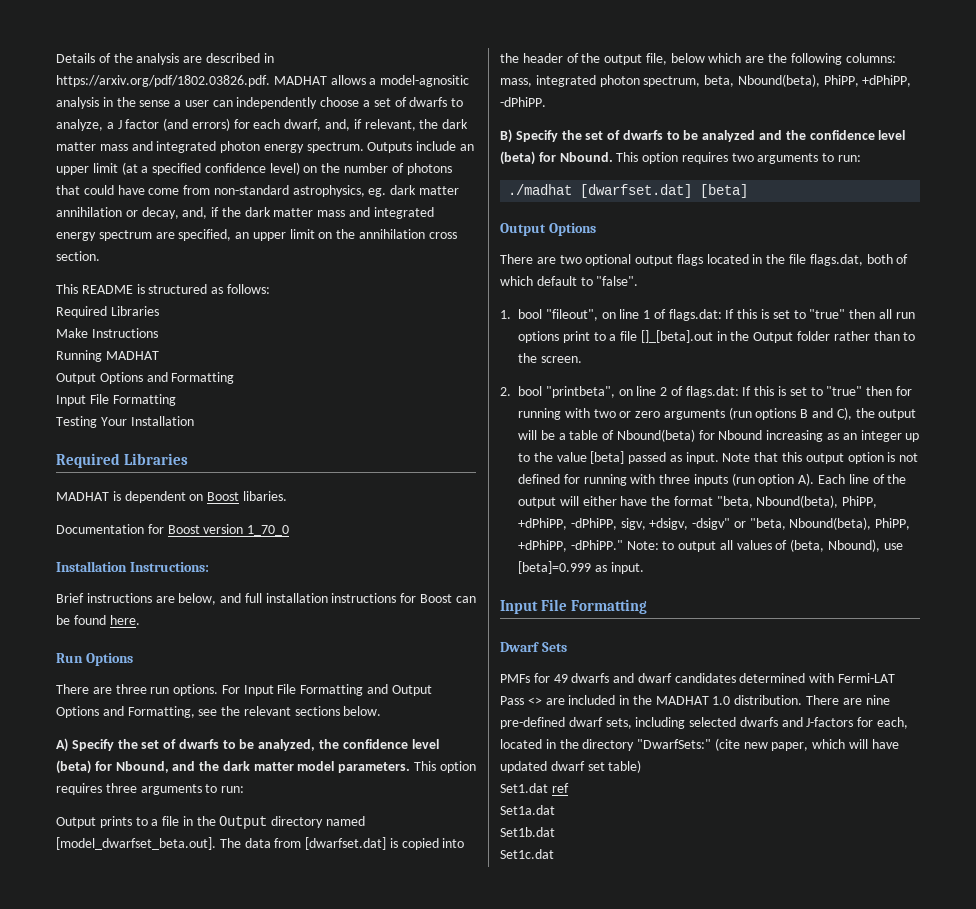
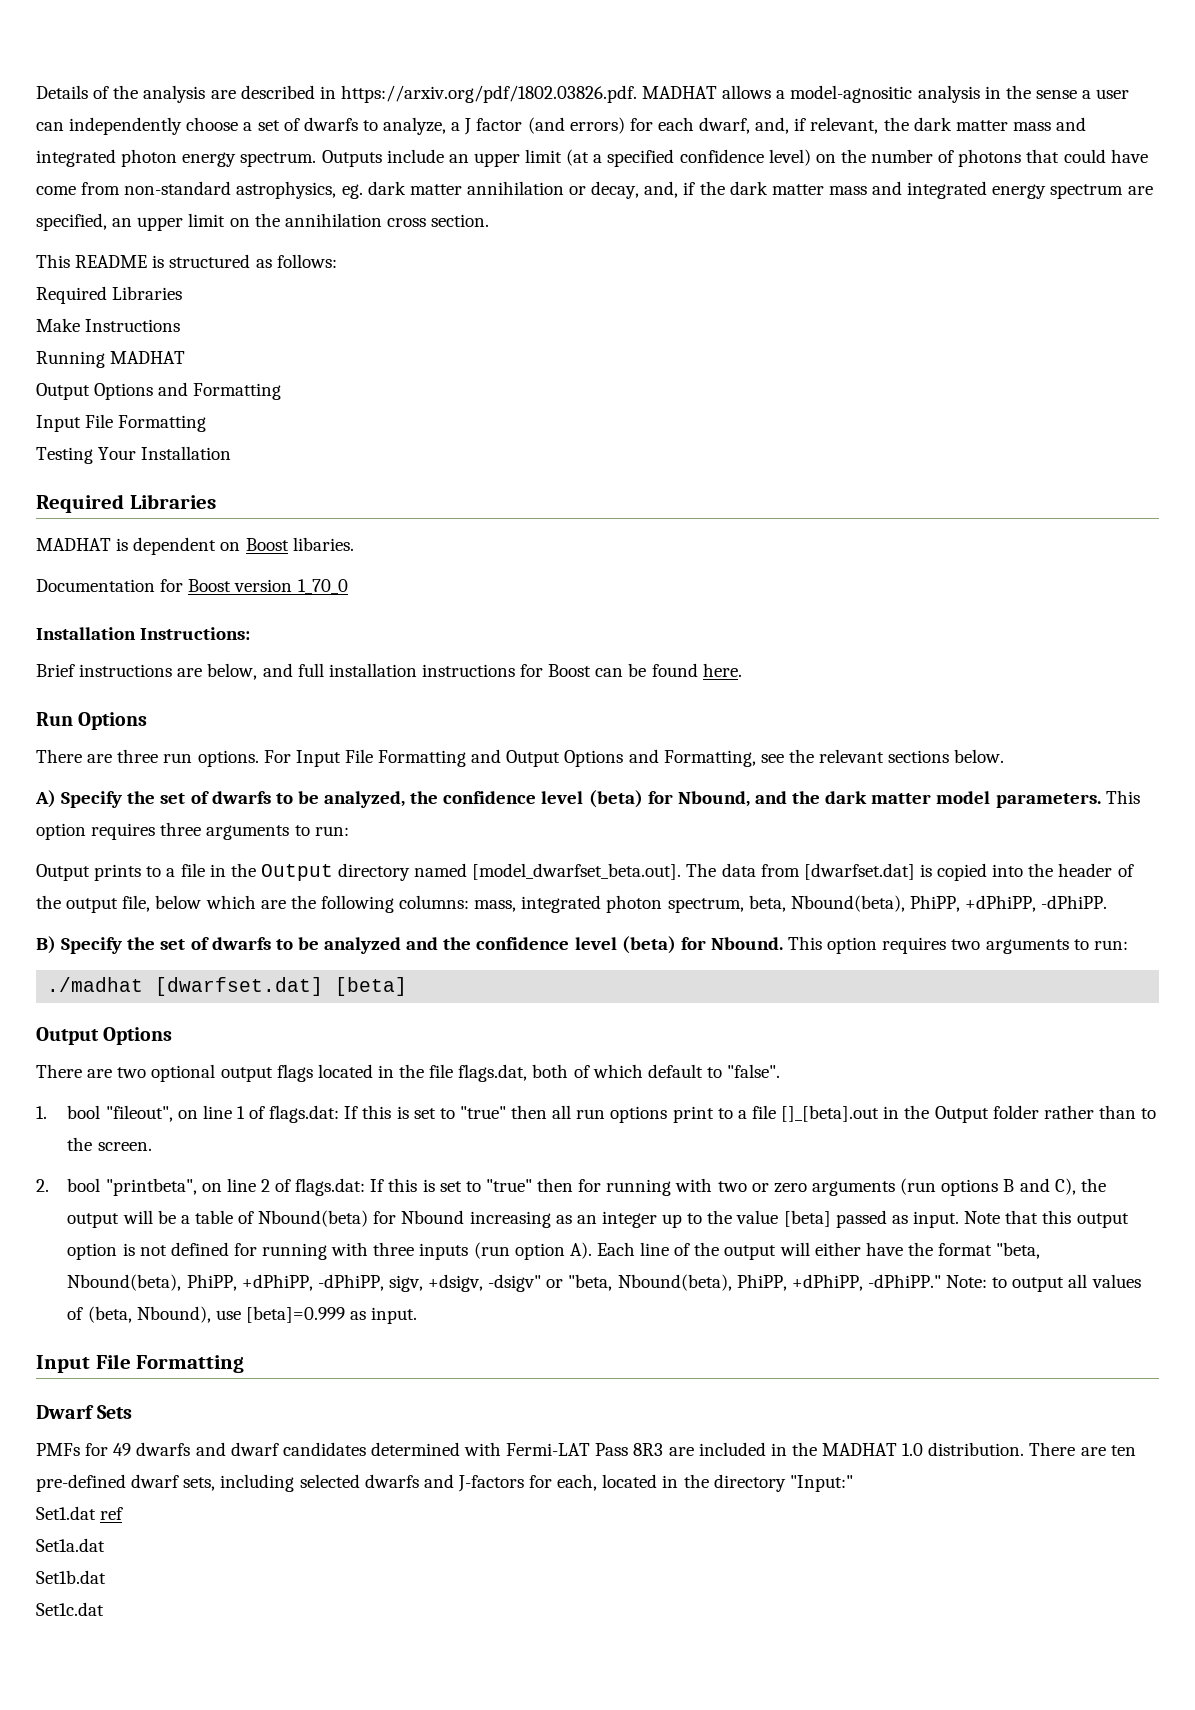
- PMFs for 49 dwarfs and dwarf candidates determined with Fermi-LAT Pass <> are included in the MADHAT 1.0 distribution.
+ PMFs for 49 dwarfs and dwarf candidates determined with Fermi-LAT Pass 8R3 are included in the MADHAT 1.0 distribution.
- There are nine pre-defined dwarf sets, including selected dwarfs and J-factors for each, located in the directory "DwarfSets:" (cite new paper, which will have updated dwarf set table)
+ There are ten pre-defined dwarf sets, including selected dwarfs and J-factors for each, located in the directory "Input:"

